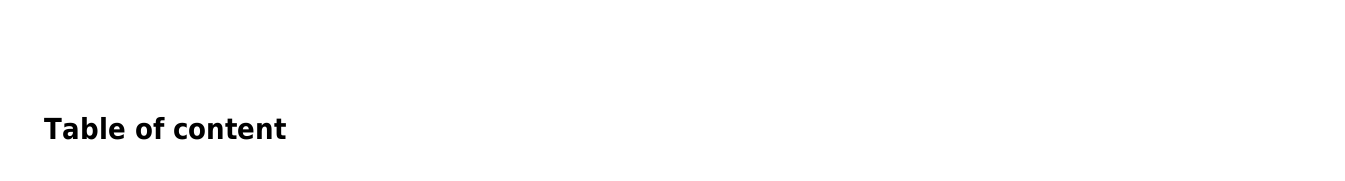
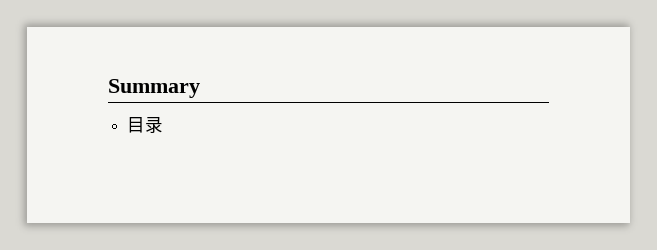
- Table of content
+ Summary
+ 目录

